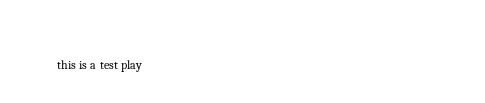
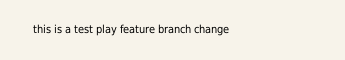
- this is a test play
+ this is a test play feature branch change

